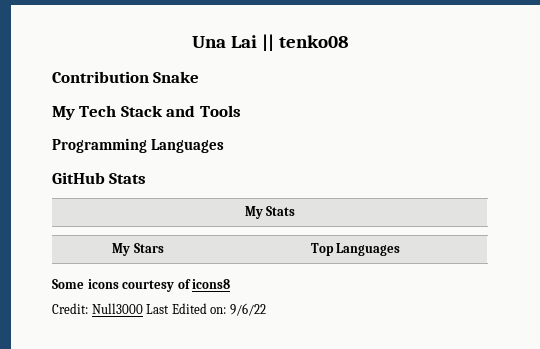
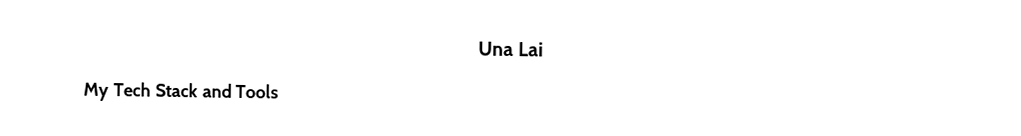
- Una Lai || tenko08
- Contribution Snake
+ Una Lai
- Programming Languages
- GitHub Stats
- My Stats
- My Stars | Top Languages
- Some icons courtesy of icons8
- Credit: Null3000 Last Edited on: 9/6/22

